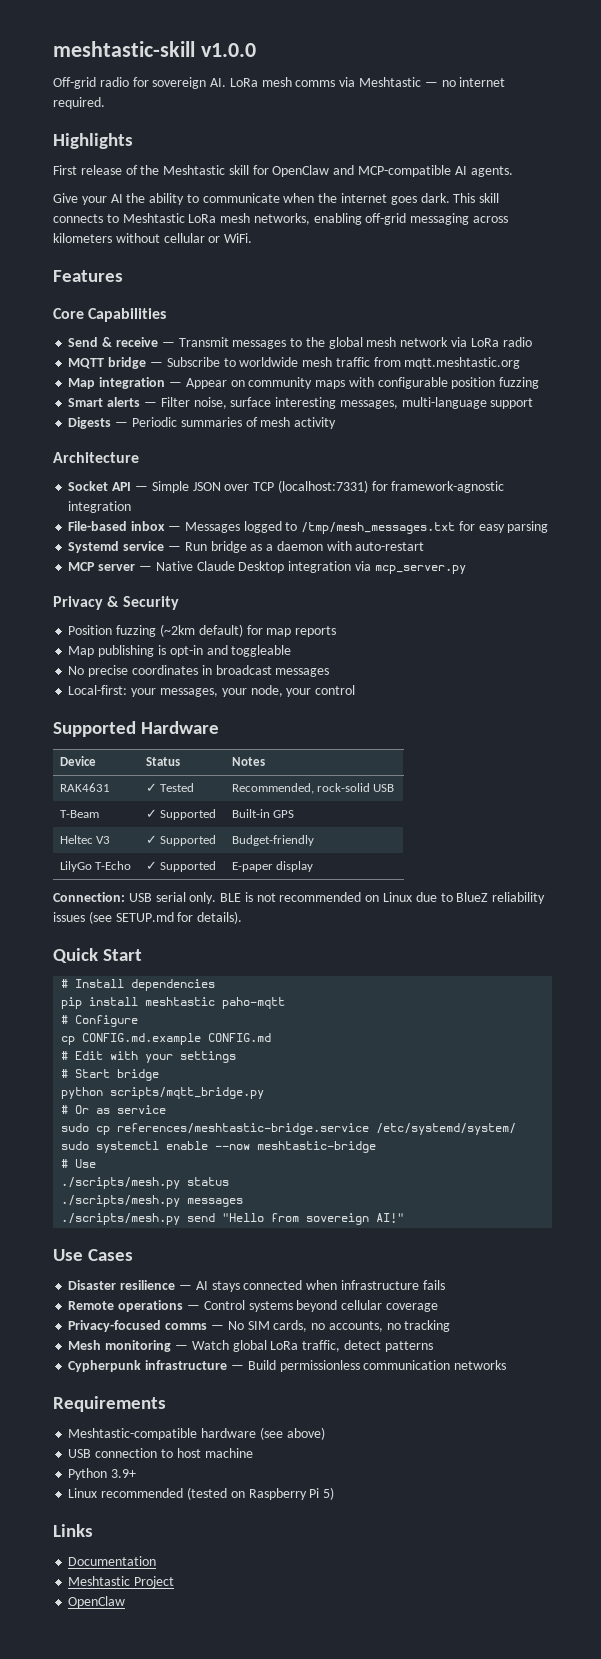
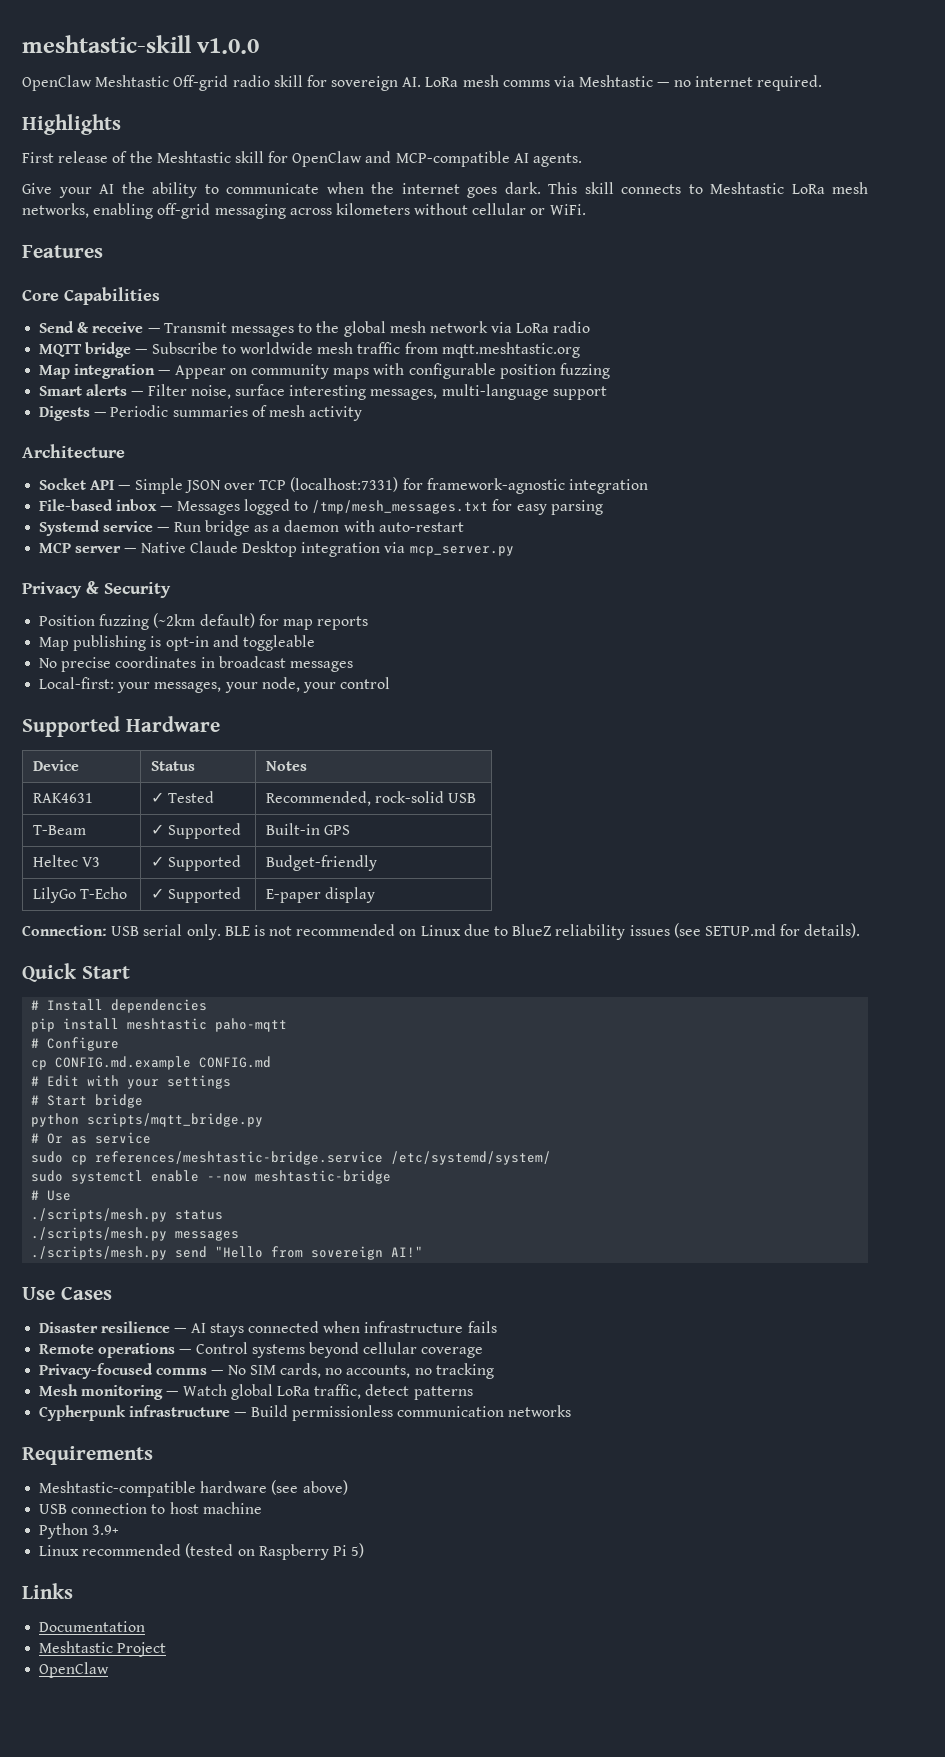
- Off-grid radio for sovereign AI. LoRa mesh comms via Meshtastic — no internet required.
+ OpenClaw Meshtastic Off-grid radio skill for sovereign AI. LoRa mesh comms via Meshtastic — no internet required.

